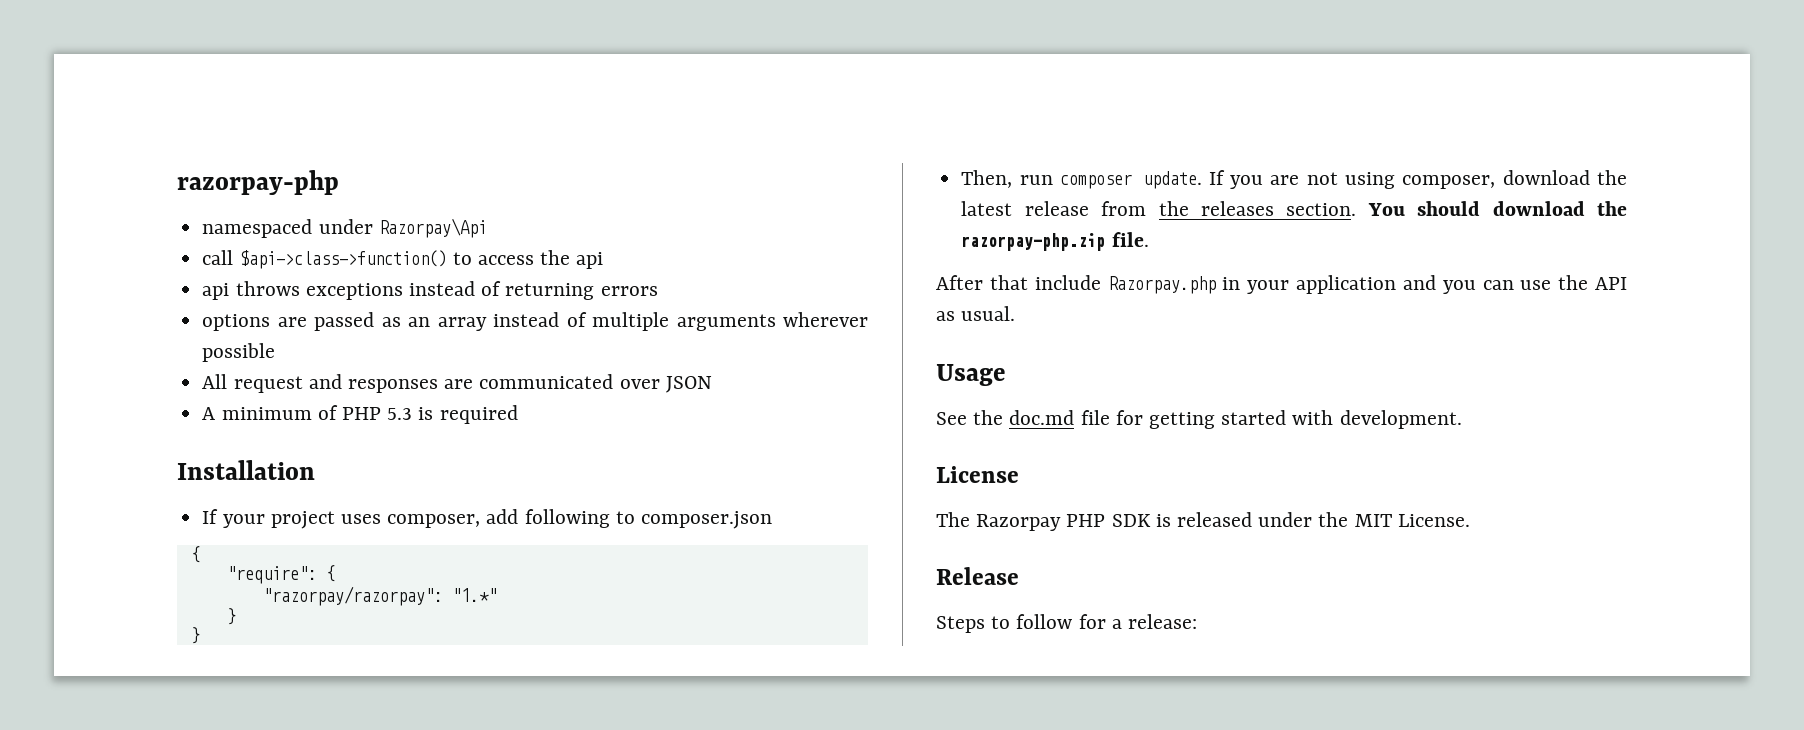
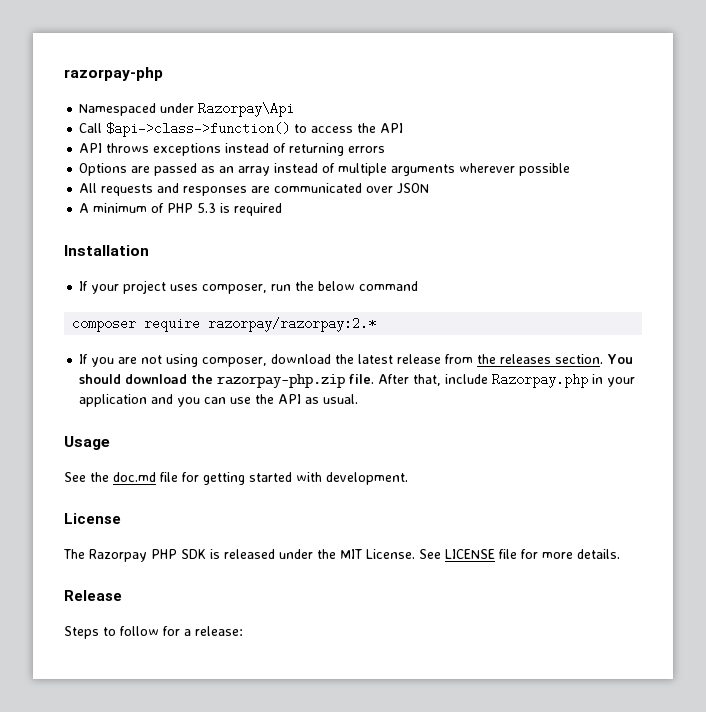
- namespaced under Razorpay\Api
+ Namespaced under Razorpay\Api
- call $api->class->function() to access the api
- api throws exceptions instead of returning errors
+ Call $api->class->function() to access the API
+ API throws exceptions instead of returning errors
- options are passed as an array instead of multiple arguments wherever possible
+ Options are passed as an array instead of multiple arguments wherever possible
- All request and responses are communicated over JSON
+ All requests and responses are communicated over JSON
- If your project uses composer, add following to composer.json
- {
- "require": {
- "razorpay/razorpay": "1.*"
- }
- }
- Then, run composer update. If you are not using composer, download the latest release from the releases section.
+ If your project uses composer, run the below command
+ composer require razorpay/razorpay:2.*
+ If you are not using composer, download the latest release from the releases section.
- You should download the razorpay-php.zip file.
- After that include Razorpay.php in your application and you can use the API as usual.
+ You should download the razorpay-php.zip file. After that, include Razorpay.php in your application and you can use the API as usual.
+ See LICENSE file for more details.

